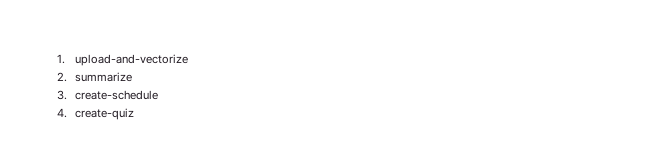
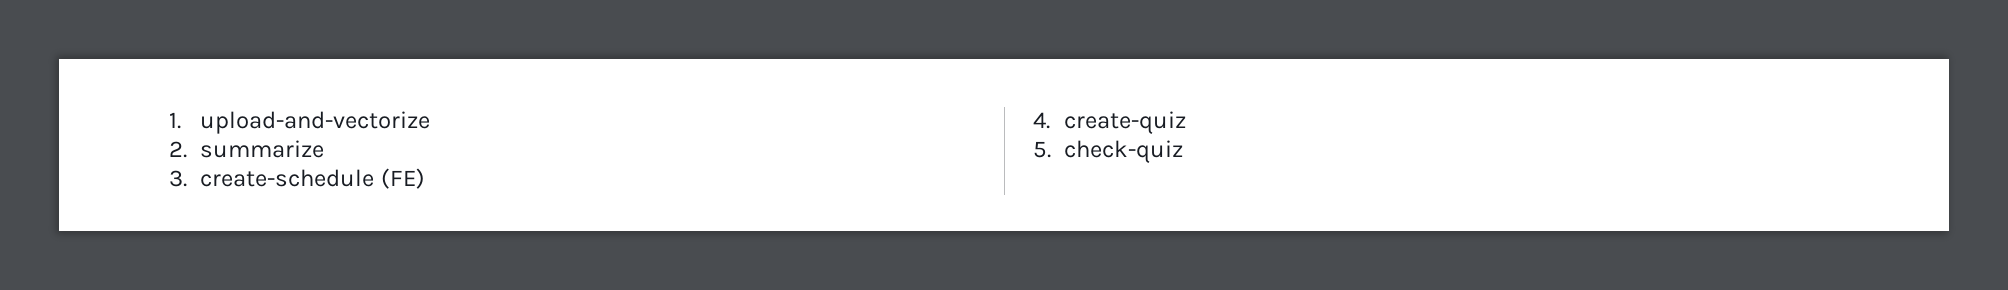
- 3. create-schedule
+ 3. create-schedule (FE)
+ 5. check-quiz

